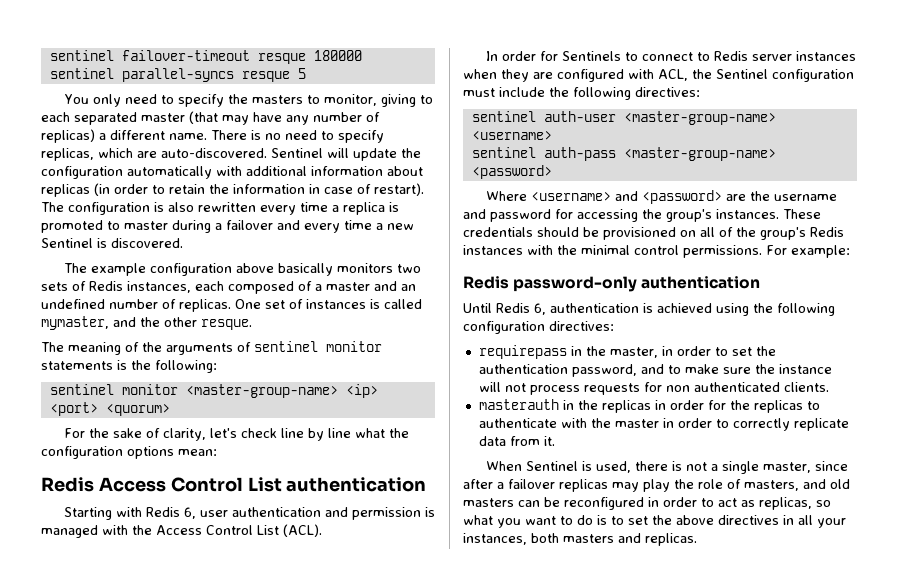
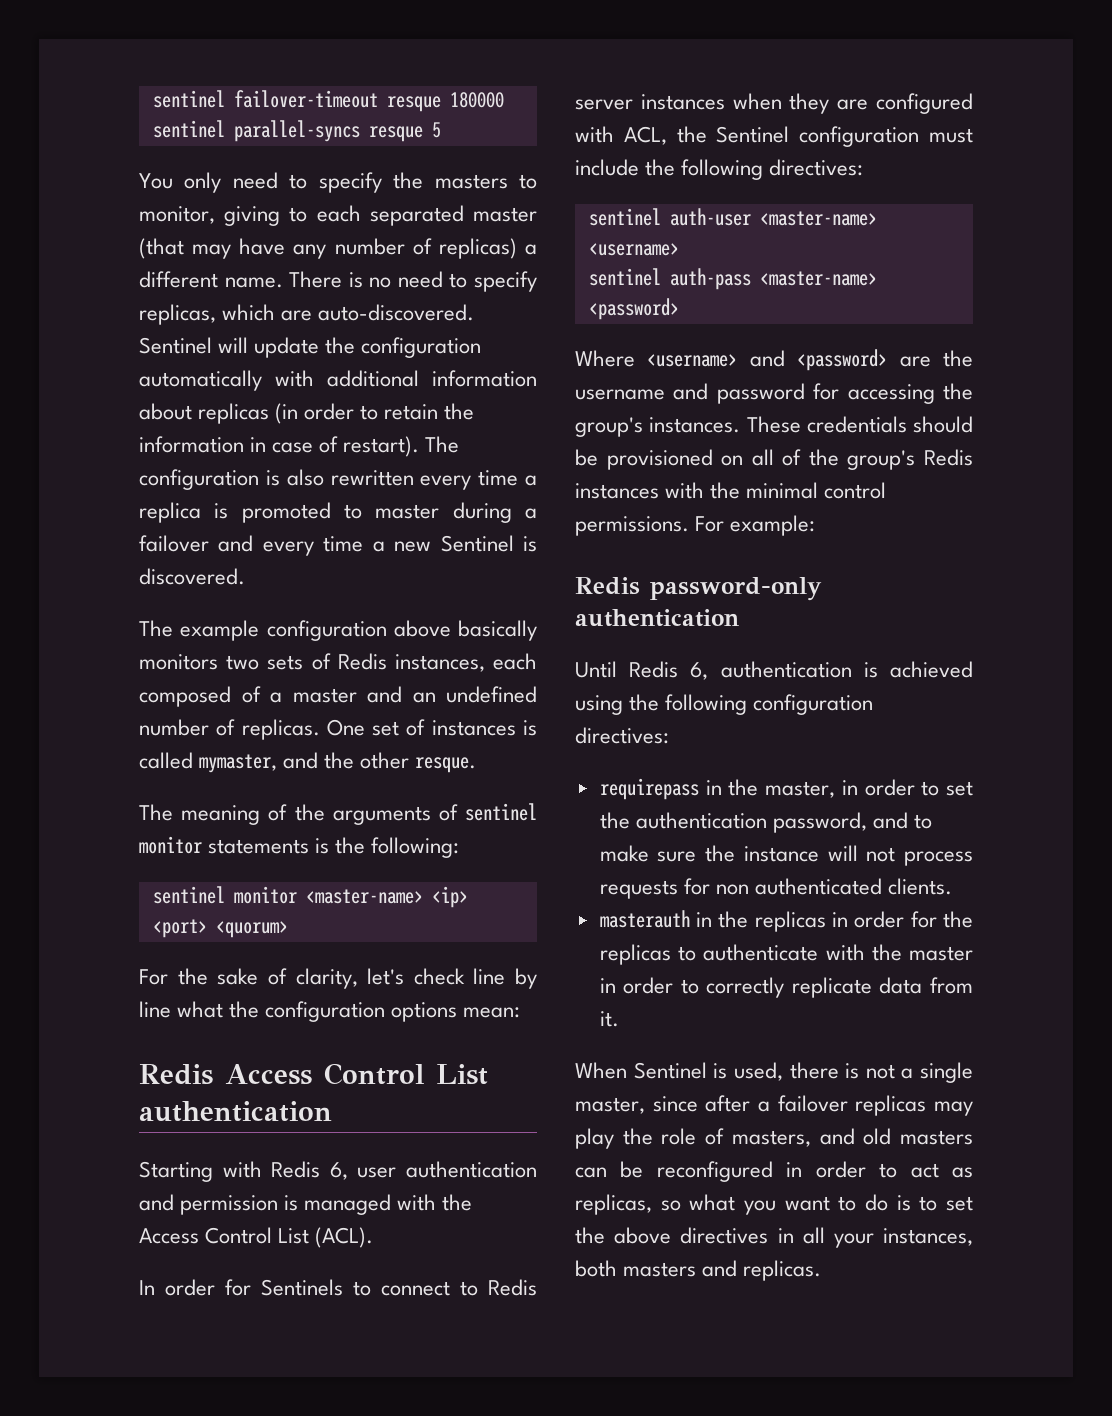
- sentinel monitor <master-group-name> <ip> <port> <quorum>
+ sentinel monitor <master-name> <ip> <port> <quorum>
- sentinel auth-user <master-group-name> <username>
+ sentinel auth-user <master-name> <username>
- sentinel auth-pass <master-group-name> <password>
+ sentinel auth-pass <master-name> <password>

